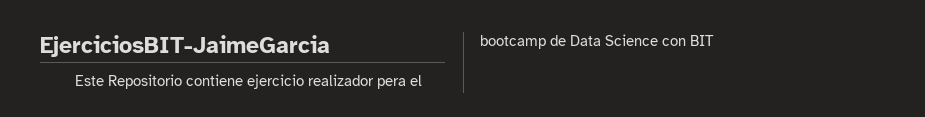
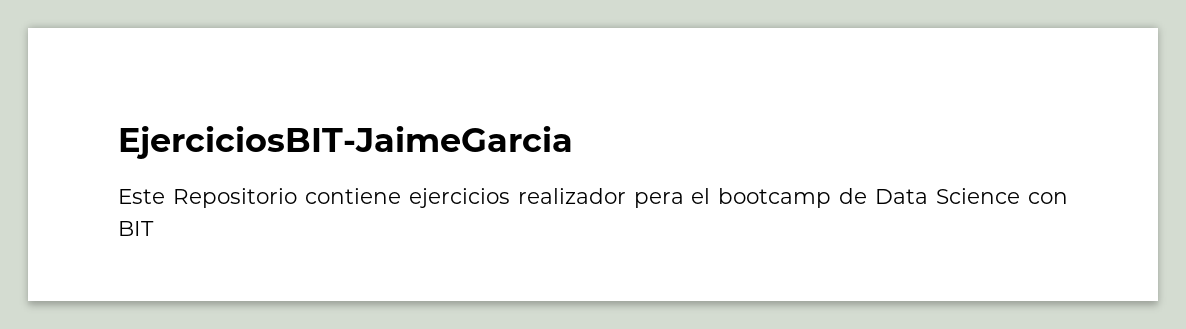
- Este Repositorio contiene ejercicio realizador pera el bootcamp de Data Science con BIT
+ Este Repositorio contiene ejercicios realizador pera el bootcamp de Data Science con BIT

